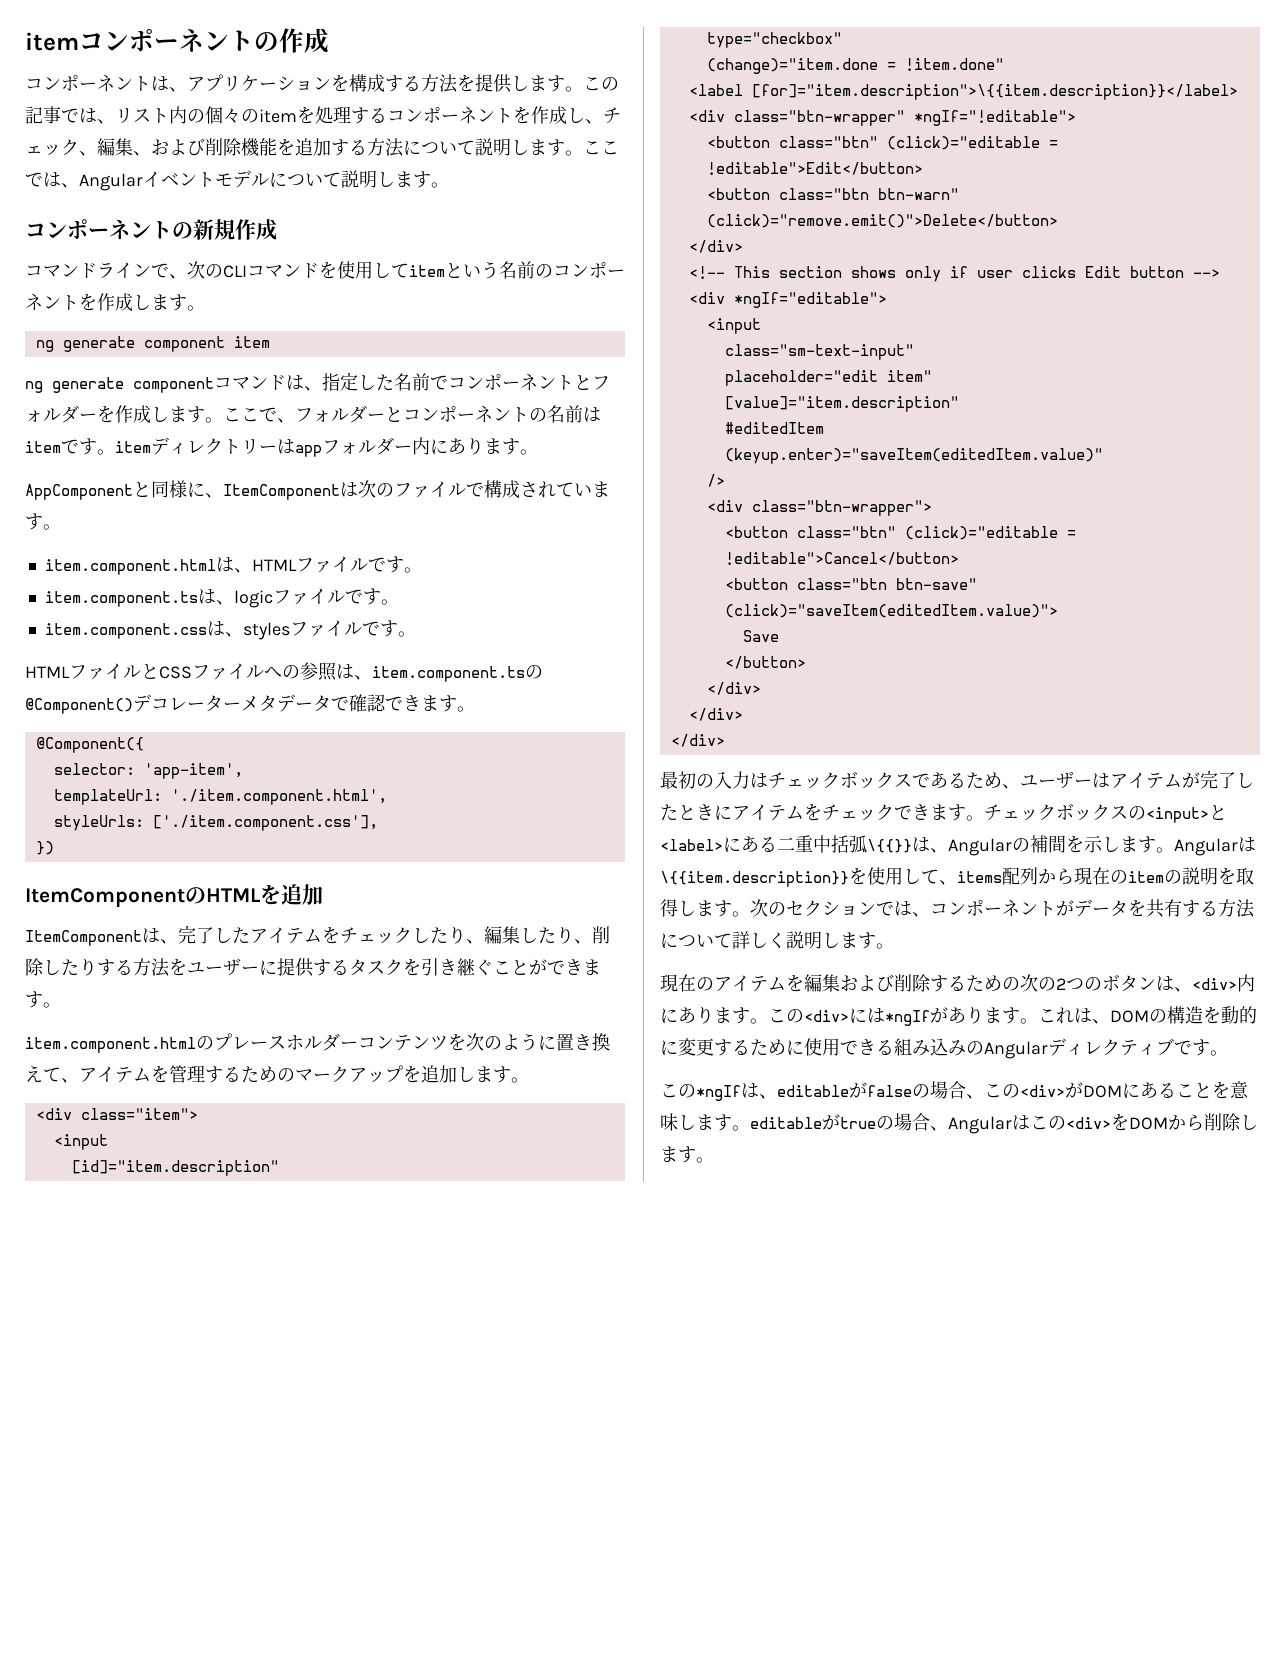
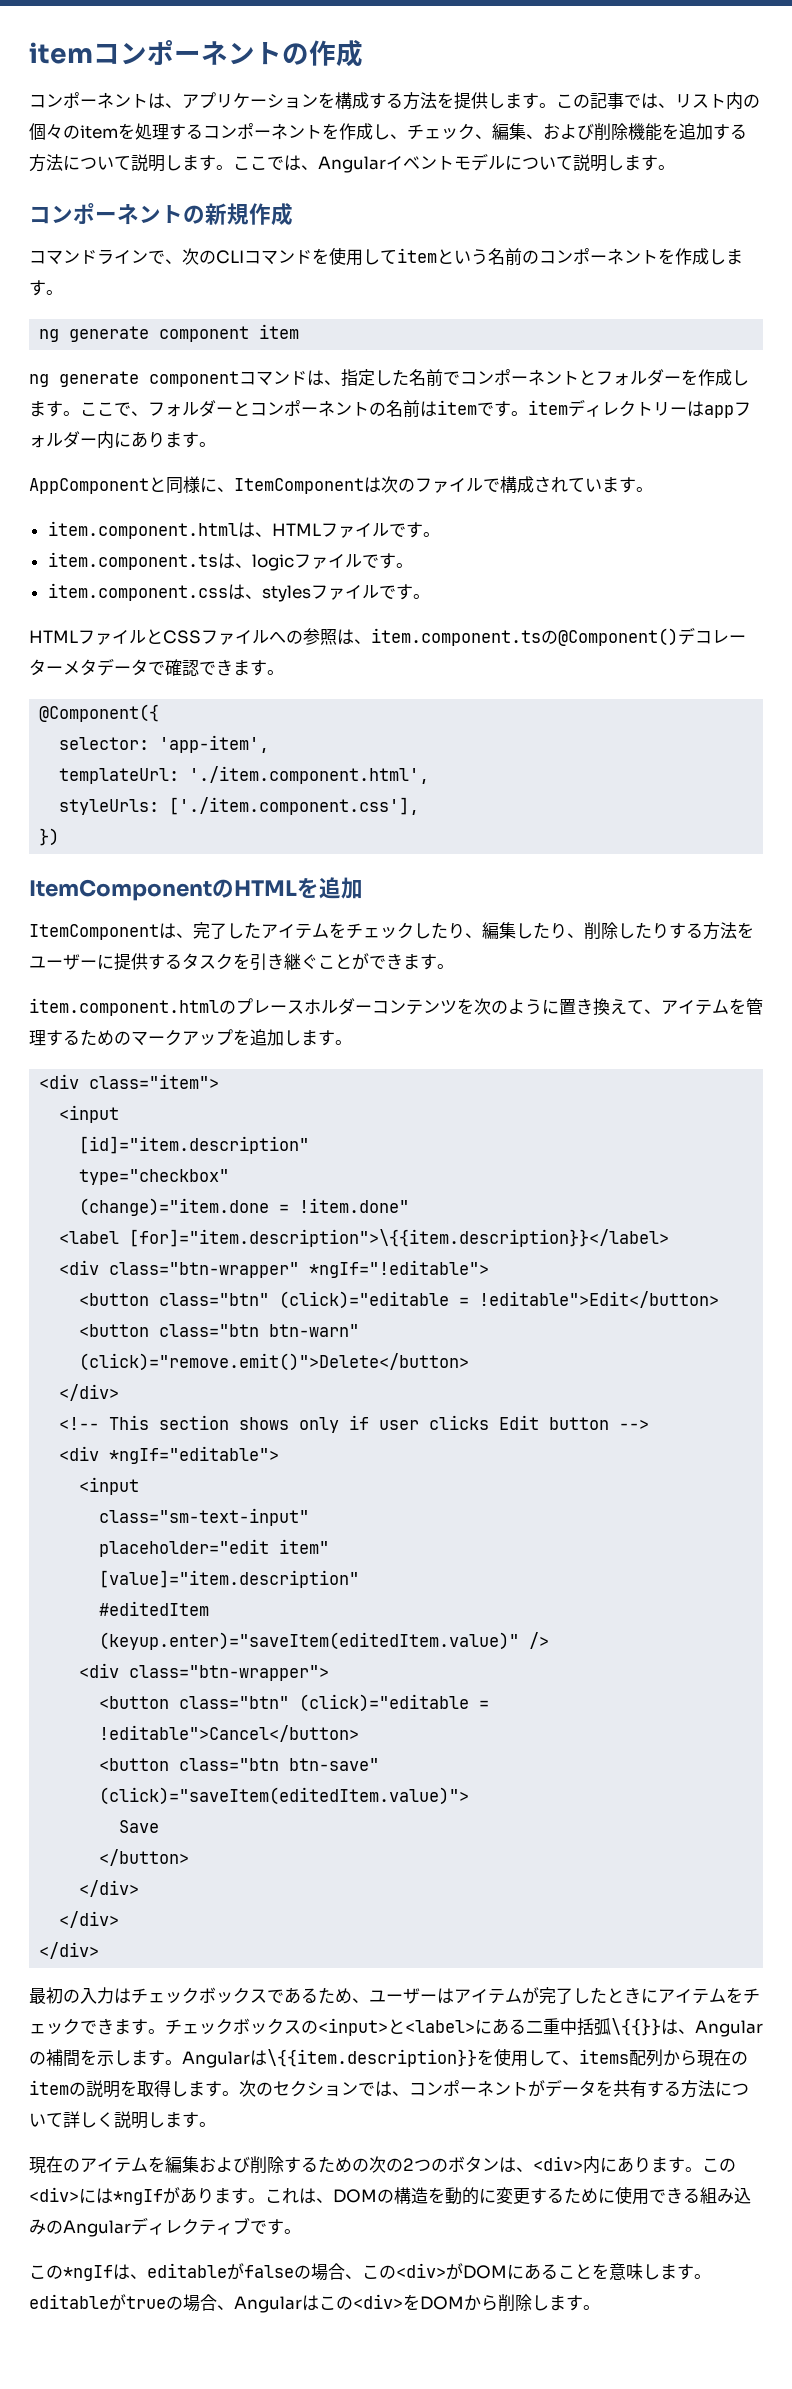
- (keyup.enter)="saveItem(editedItem.value)"
- />
+ (keyup.enter)="saveItem(editedItem.value)" />

